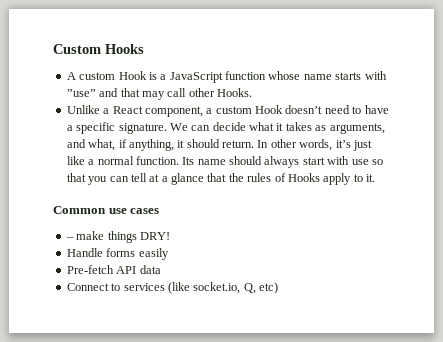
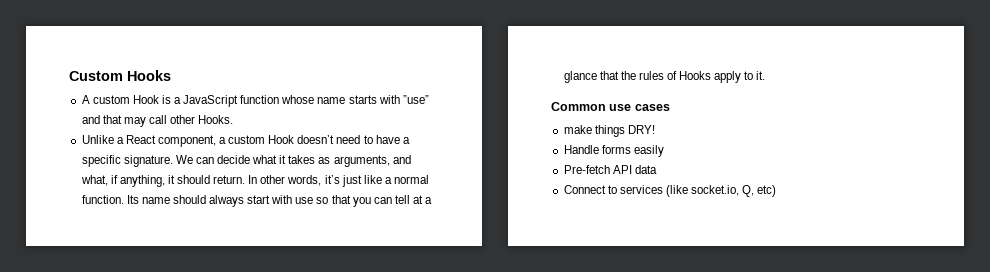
- – make things DRY!
+ make things DRY!

